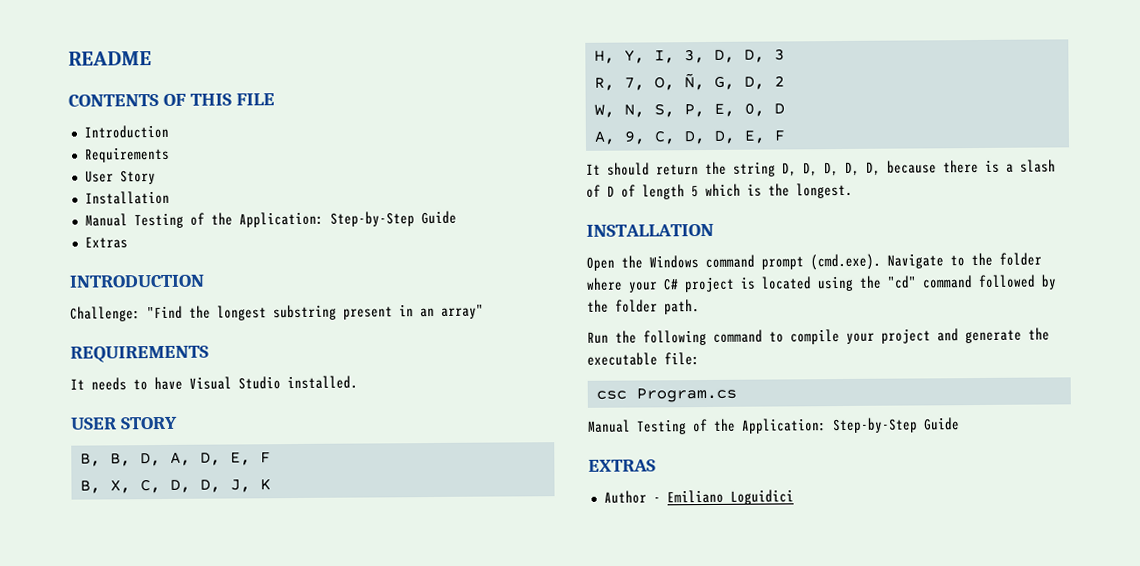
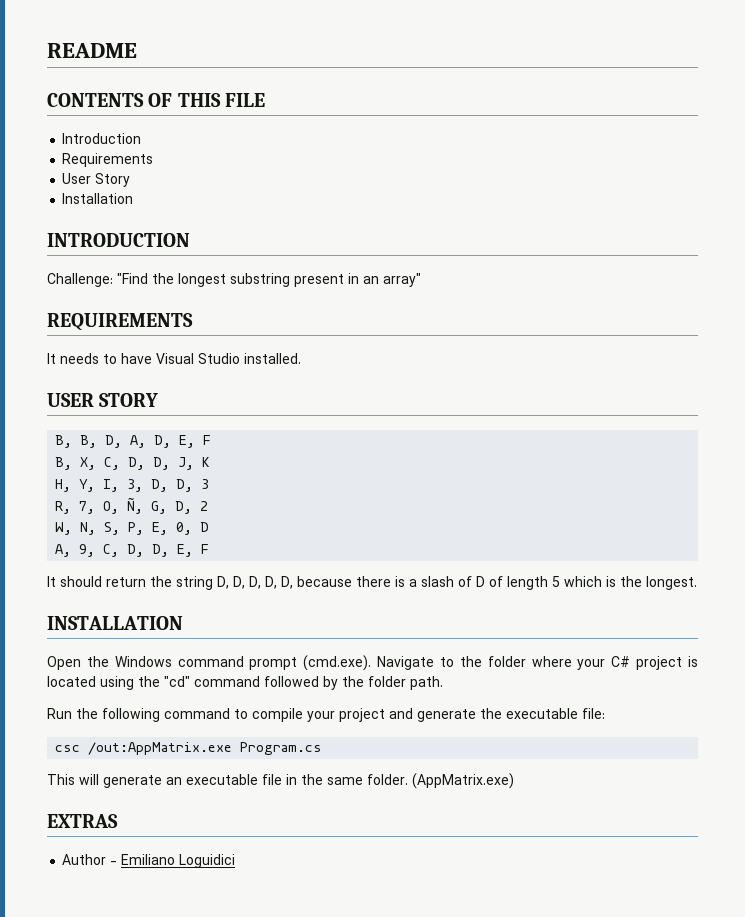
  Installation
- Manual Testing of the Application: Step-by-Step Guide
- Extras
- csc Program.cs
- Manual Testing of the Application: Step-by-Step Guide
+ csc /out:AppMatrix.exe Program.cs
+ This will generate an executable file in the same folder. (AppMatrix.exe)

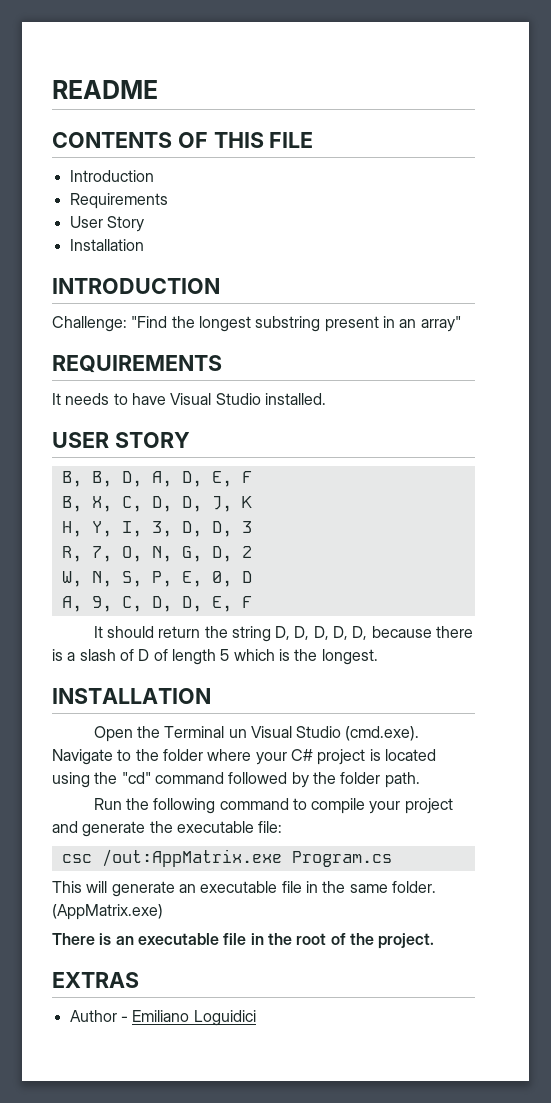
- R, 7, O, Ñ, G, D, 2
+ R, 7, O, N, G, D, 2
- Open the Windows command prompt (cmd.exe). Navigate to the folder where your C# project is located using the "cd" command followed by the folder path.
+ Open the Terminal un Visual Studio (cmd.exe). Navigate to the folder where your C# project is located using the "cd" command followed by the folder path.
+ There is an executable file in the root of the project.

